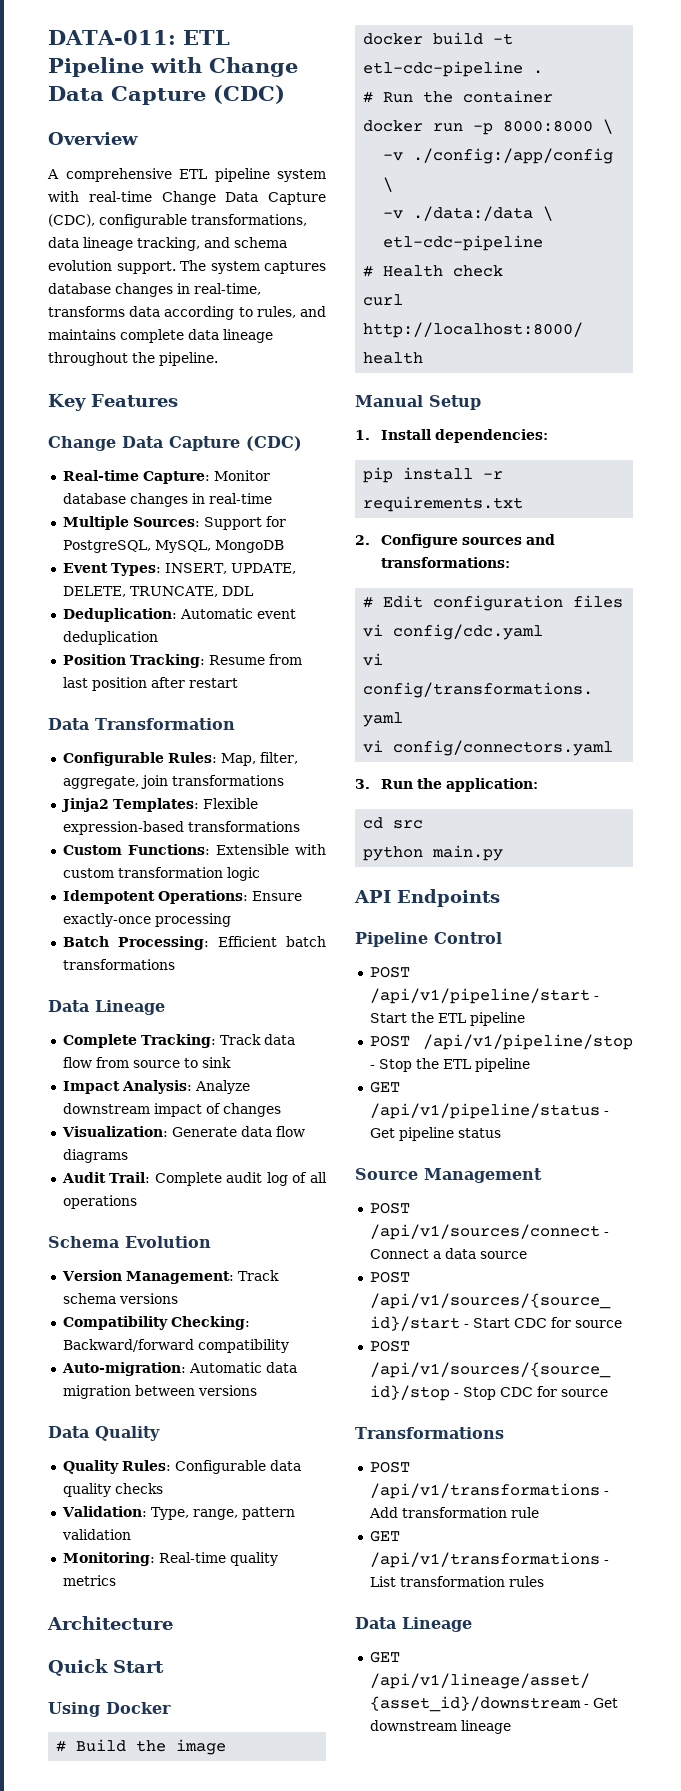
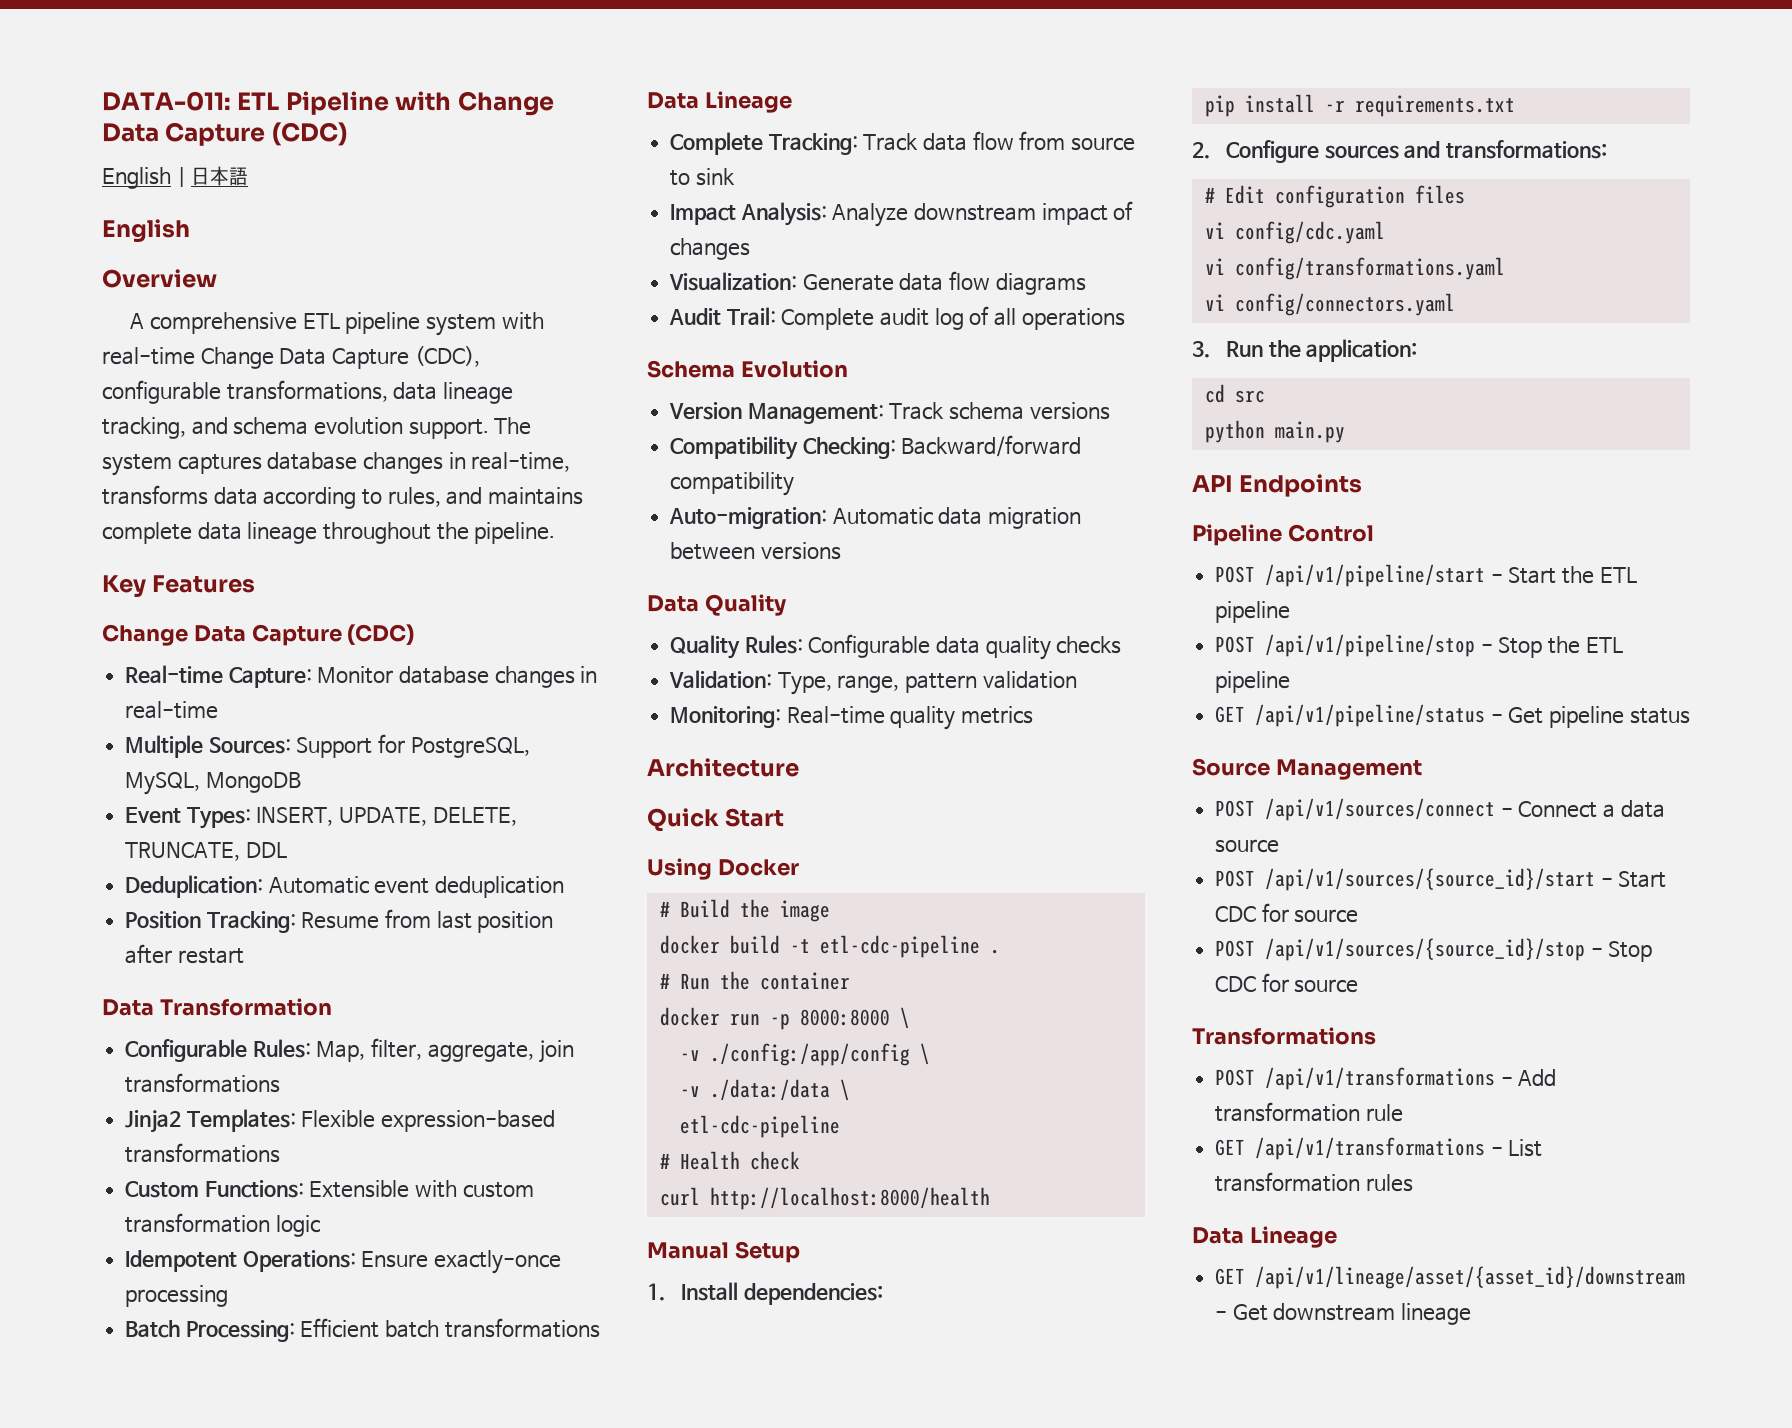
+ English | 日本語
+ English

